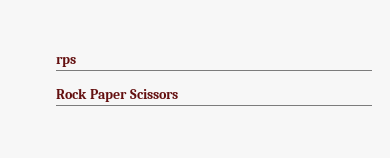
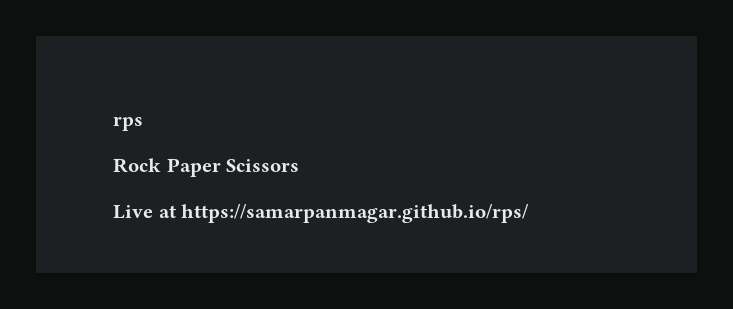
+ Live at https://samarpanmagar.github.io/rps/

